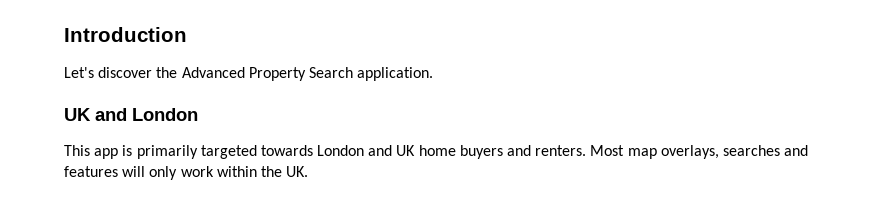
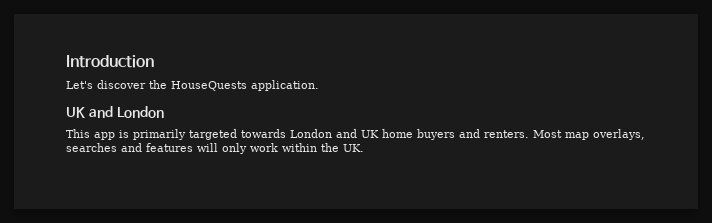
- Let's discover the Advanced Property Search application.
+ Let's discover the HouseQuests application.

